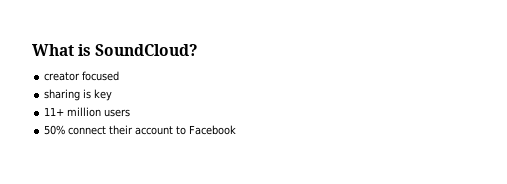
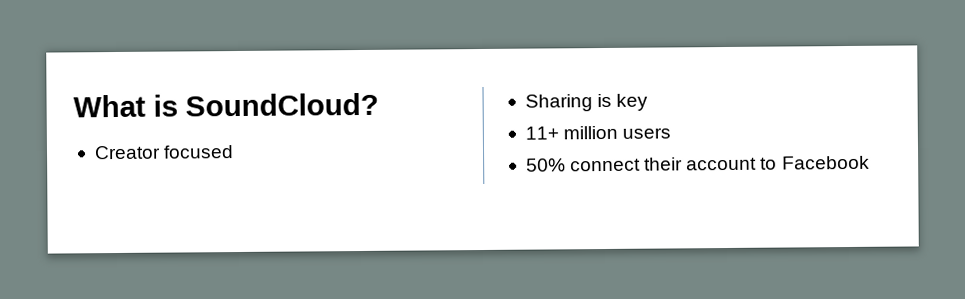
- creator focused
+ Creator focused
- sharing is key
+ Sharing is key

